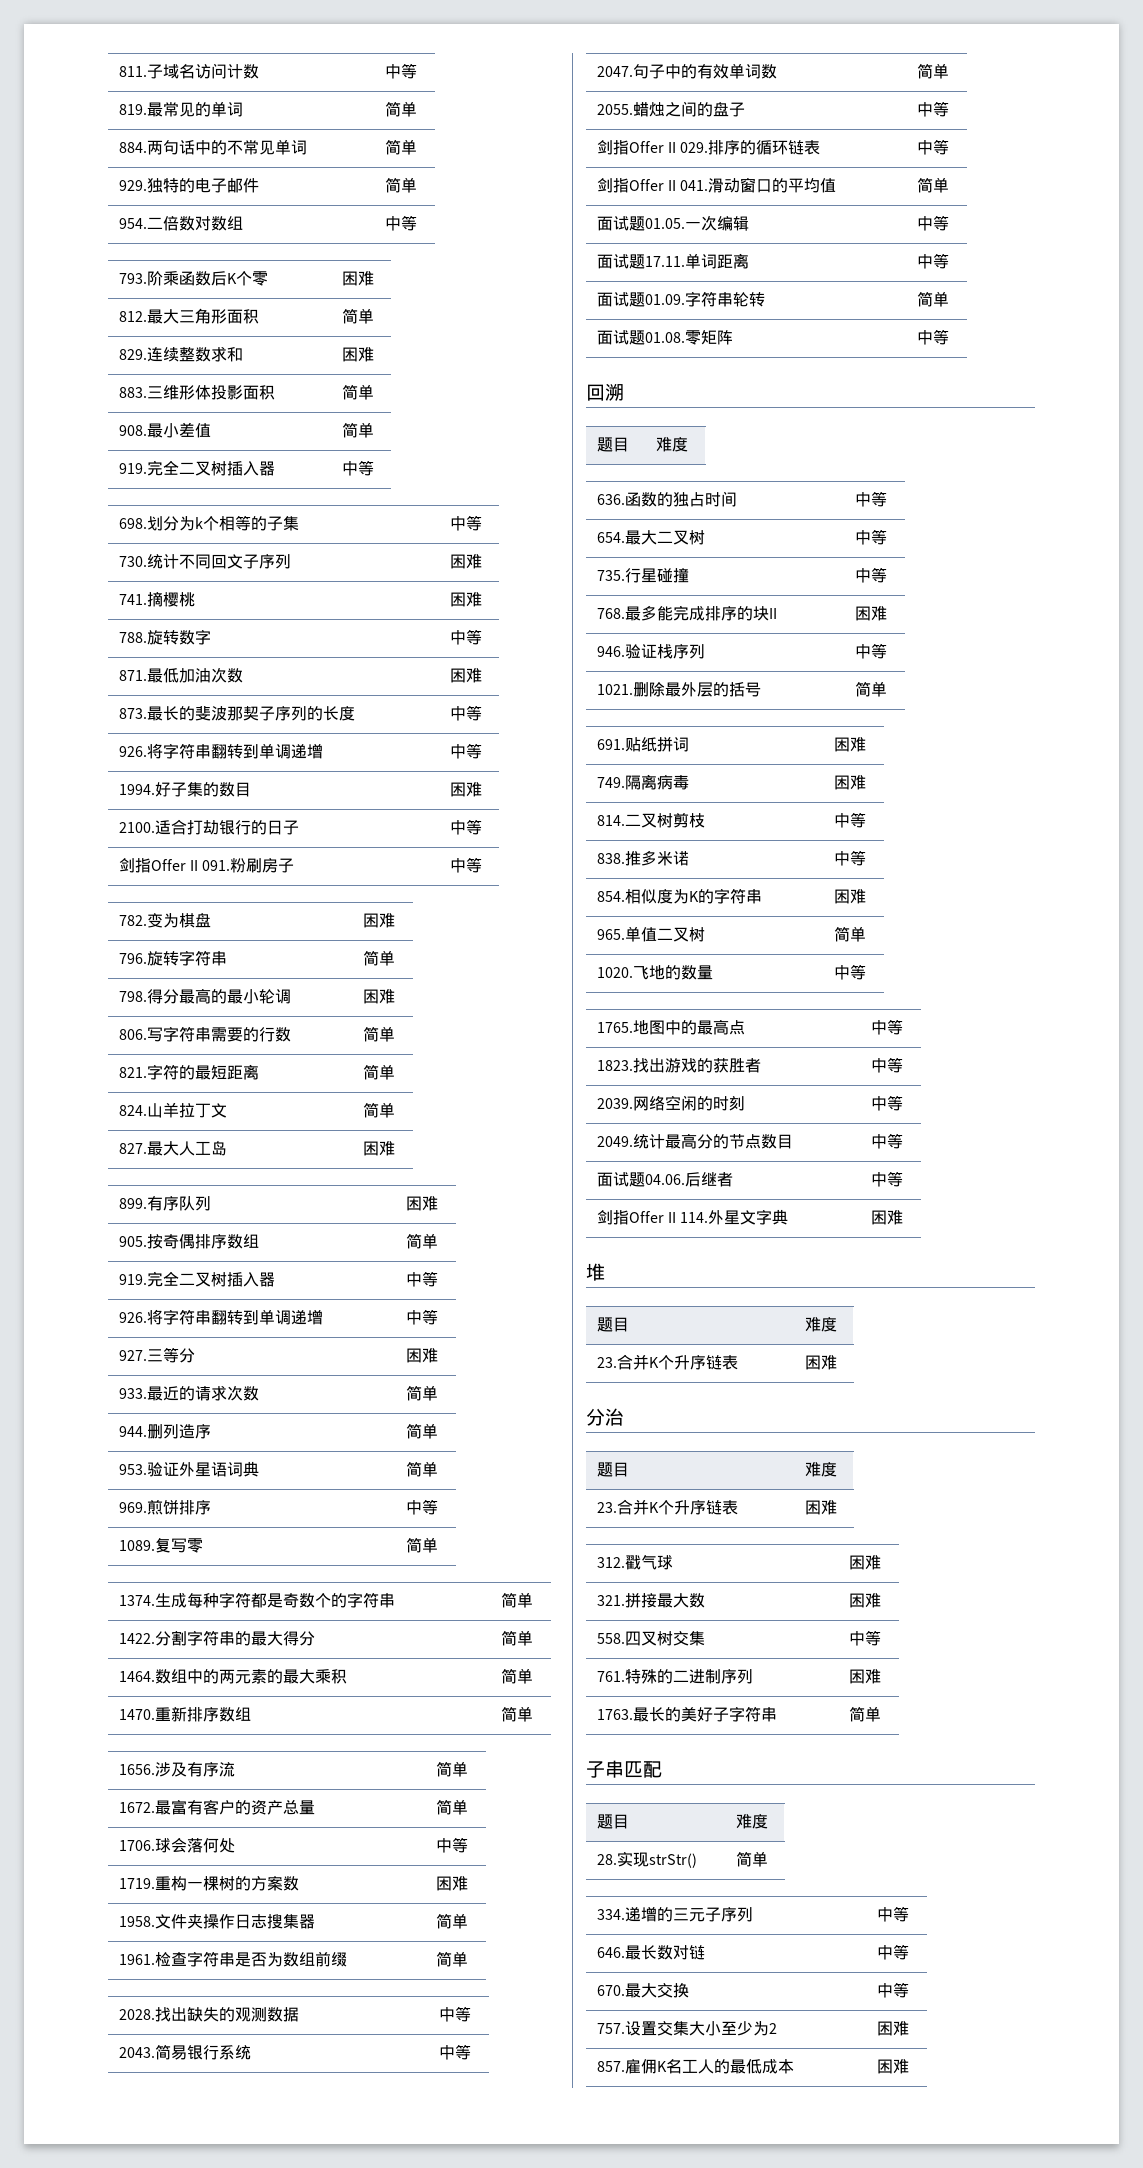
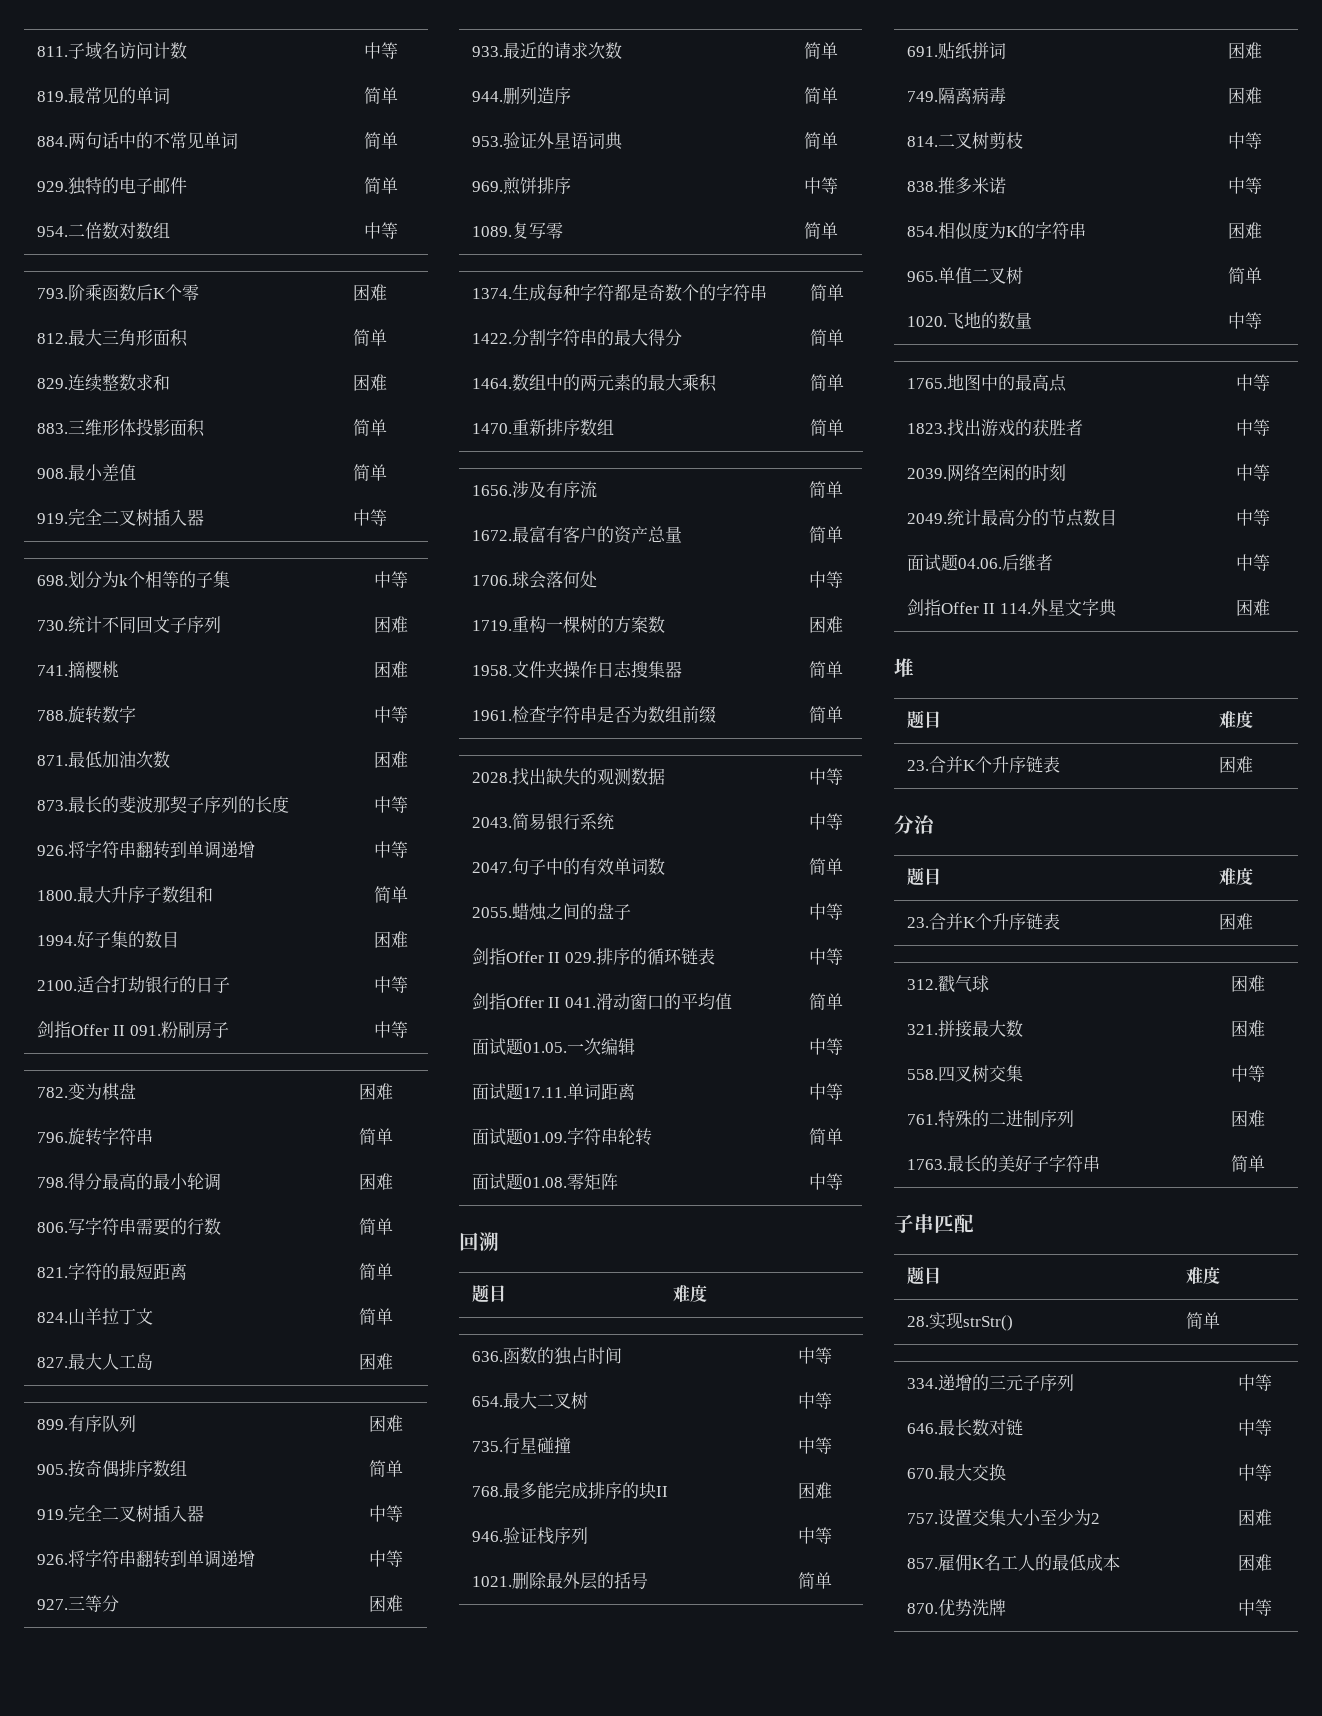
+ 1800.最大升序子数组和 | 简单
+ 870.优势洗牌 | 中等

